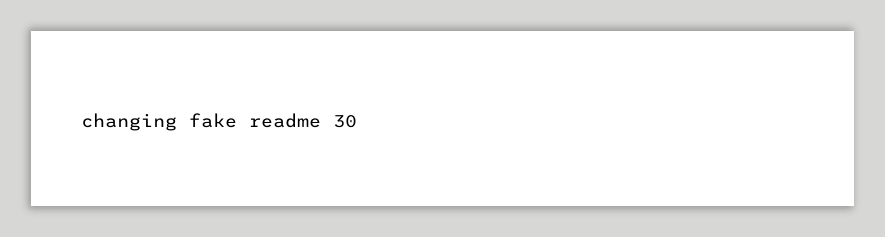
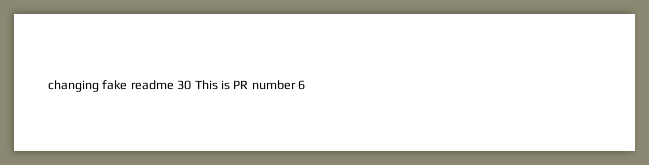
- changing fake readme 30
+ changing fake readme 30 This is PR number 6

